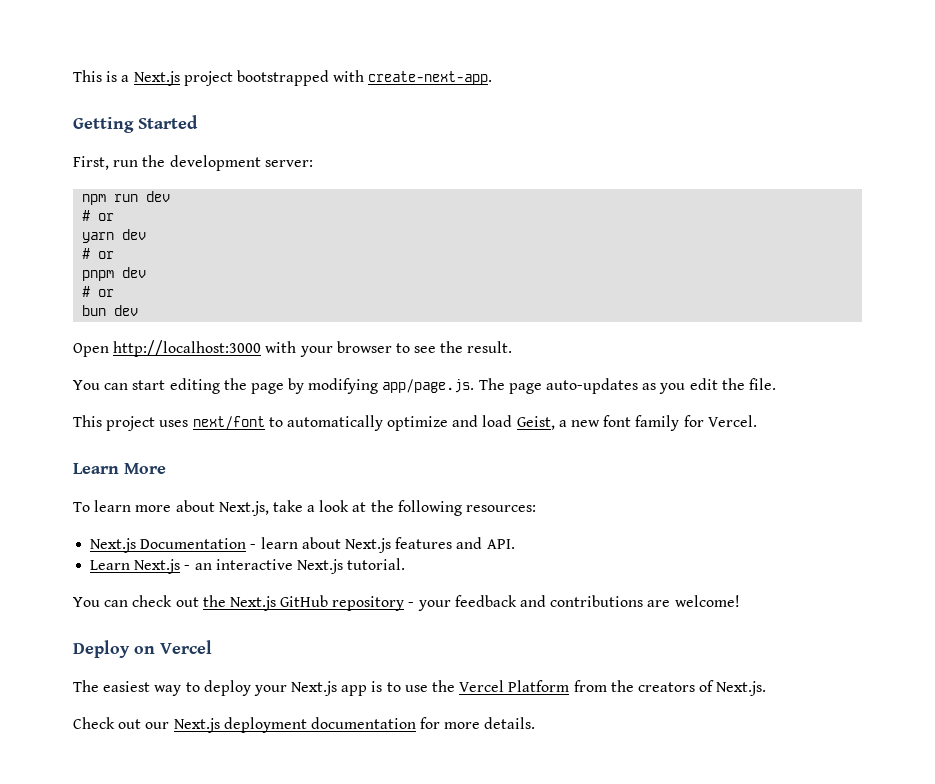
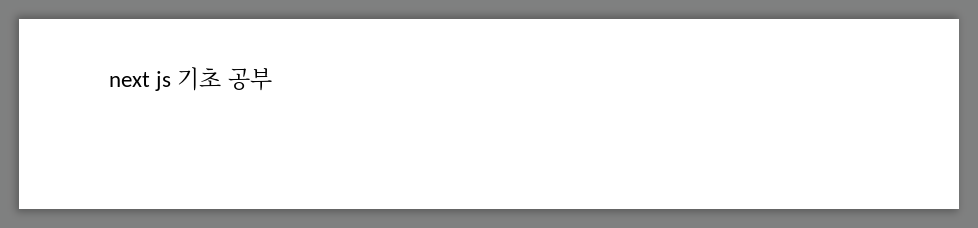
- This is a Next.js project bootstrapped with create-next-app.
- Getting Started
- First, run the development server:
- npm run dev
- # or
- yarn dev
- # or
- pnpm dev
- # or
- bun dev
- Open http://localhost:3000 with your browser to see the result.
- You can start editing the page by modifying app/page.js. The page auto-updates as you edit the file.
- This project uses next/font to automatically optimize and load Geist, a new font family for Vercel.
- Learn More
- To learn more about Next.js, take a look at the following resources:
- Next.js Documentation - learn about Next.js features and API.
- Learn Next.js - an interactive Next.js tutorial.
- You can check out the Next.js GitHub repository - your feedback and contributions are welcome!
- Deploy on Vercel
- The easiest way to deploy your Next.js app is to use the Vercel Platform from the creators of Next.js.
- Check out our Next.js deployment documentation for more details.
+ next js 기초 공부

